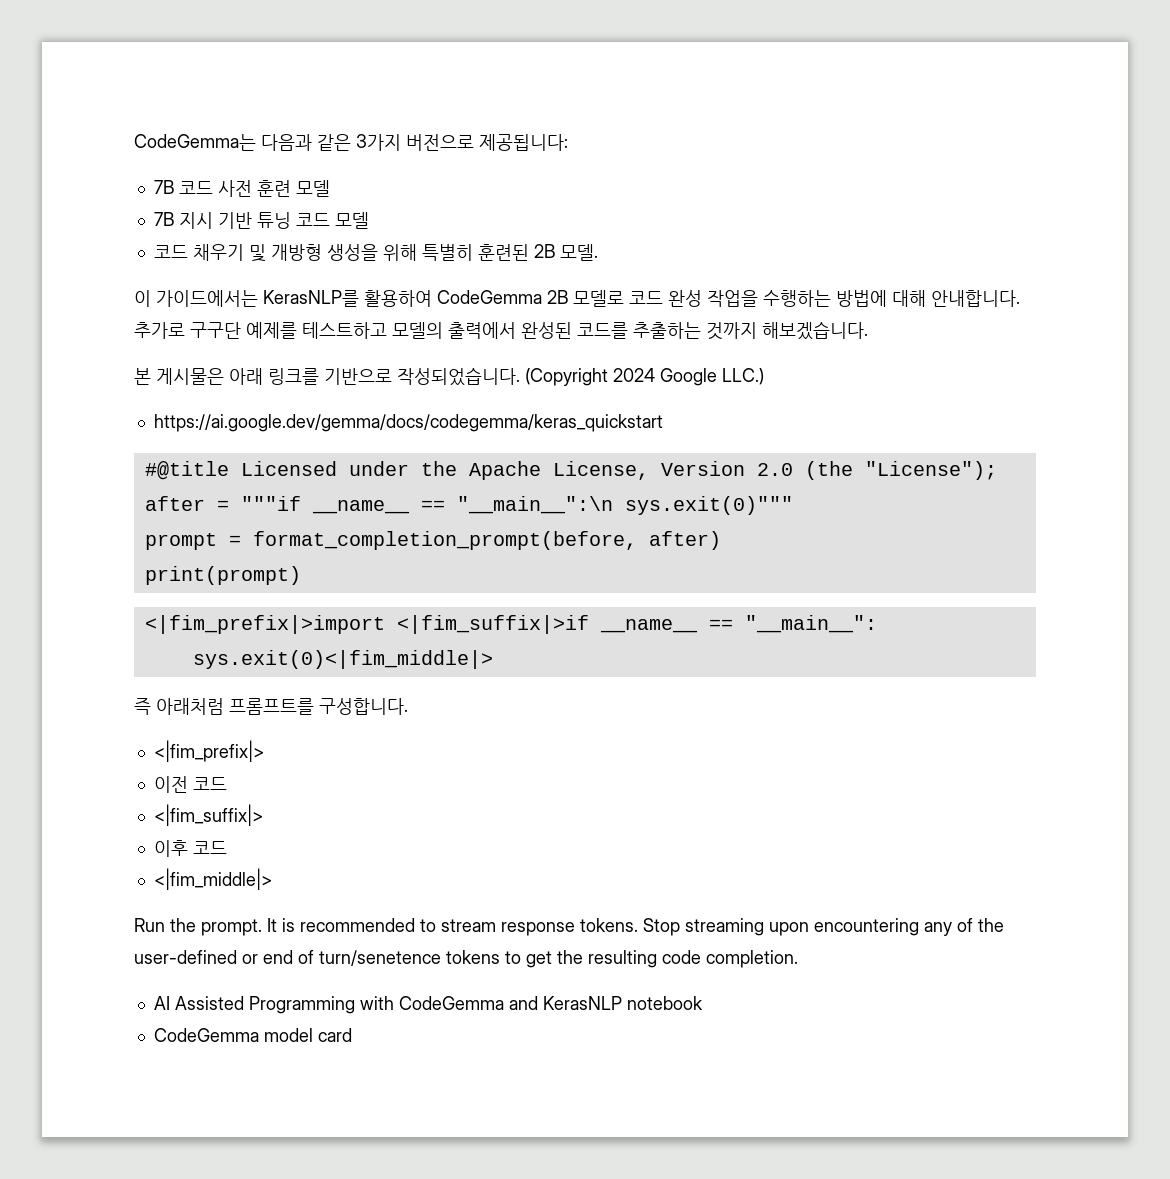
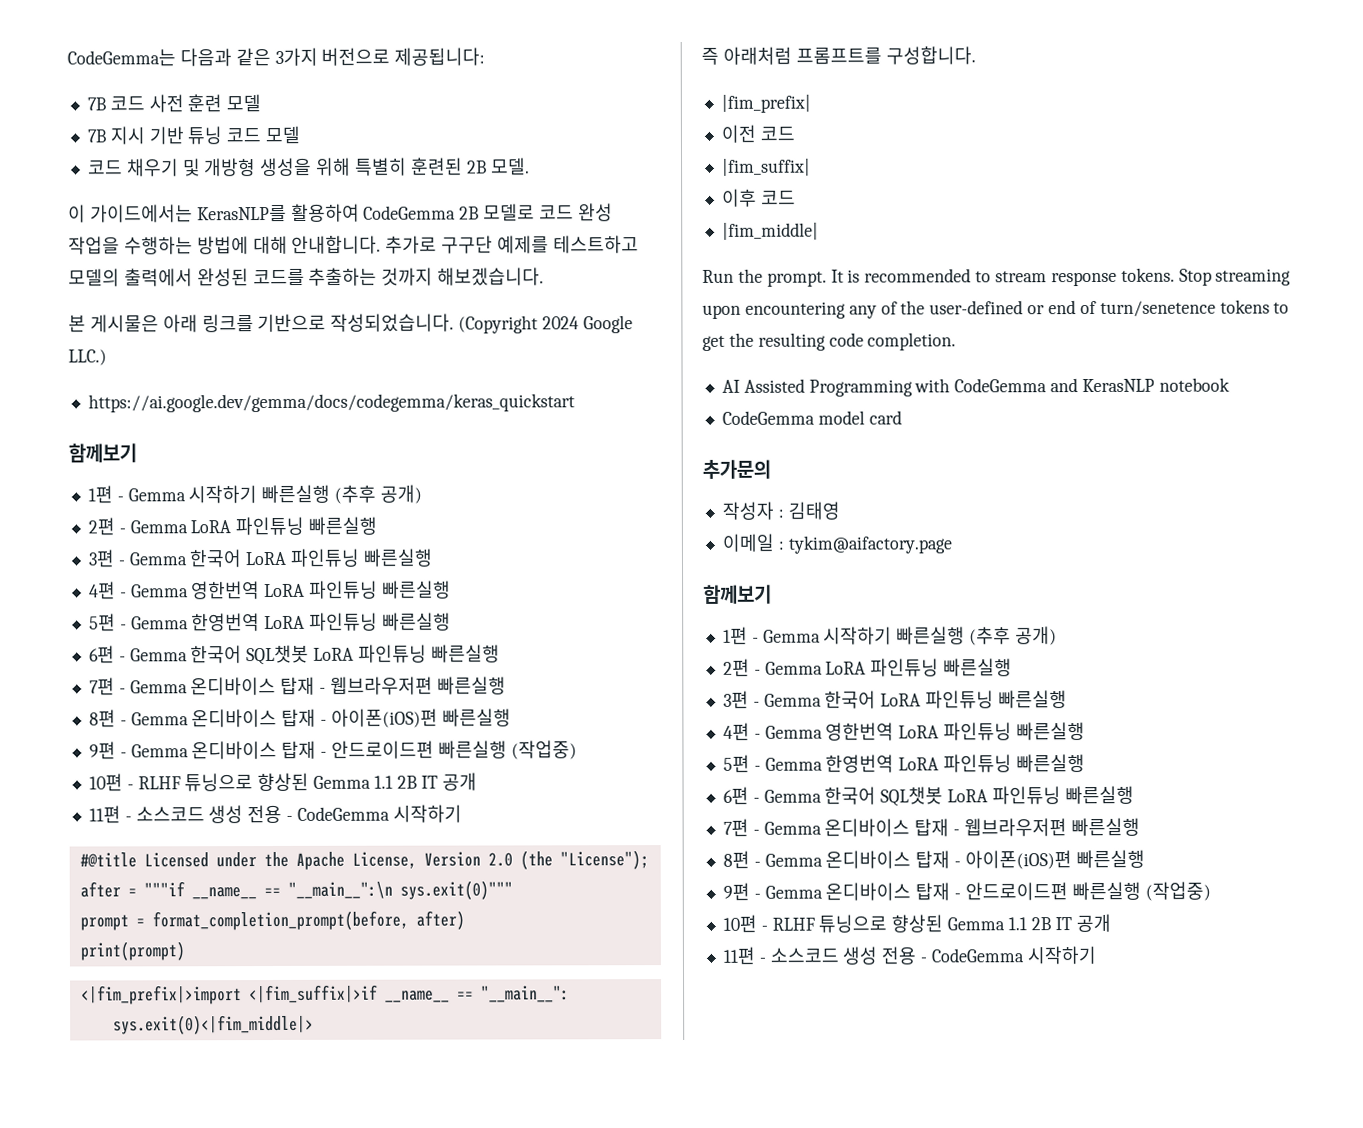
  https://ai.google.dev/gemma/docs/codegemma/keras_quickstart
+ 함께보기
+ 1편 - Gemma 시작하기 빠른실행 (추후 공개)
+ 2편 - Gemma LoRA 파인튜닝 빠른실행
+ 3편 - Gemma 한국어 LoRA 파인튜닝 빠른실행
+ 4편 - Gemma 영한번역 LoRA 파인튜닝 빠른실행
+ 5편 - Gemma 한영번역 LoRA 파인튜닝 빠른실행
+ 6편 - Gemma 한국어 SQL챗봇 LoRA 파인튜닝 빠른실행
+ 7편 - Gemma 온디바이스 탑재 - 웹브라우저편 빠른실행
+ 8편 - Gemma 온디바이스 탑재 - 아이폰(iOS)편 빠른실행
+ 9편 - Gemma 온디바이스 탑재 - 안드로이드편 빠른실행 (작업중)
+ 10편 - RLHF 튜닝으로 향상된 Gemma 1.1 2B IT 공개
+ 11편 - 소스코드 생성 전용 - CodeGemma 시작하기
- <|fim_prefix|>
+ |fim_prefix|
- <|fim_suffix|>
+ |fim_suffix|
- <|fim_middle|>
+ |fim_middle|
+ 추가문의
+ 작성자 : 김태영
+ 이메일 : tykim@aifactory.page
+ 함께보기
+ 1편 - Gemma 시작하기 빠른실행 (추후 공개)
+ 2편 - Gemma LoRA 파인튜닝 빠른실행
+ 3편 - Gemma 한국어 LoRA 파인튜닝 빠른실행
+ 4편 - Gemma 영한번역 LoRA 파인튜닝 빠른실행
+ 5편 - Gemma 한영번역 LoRA 파인튜닝 빠른실행
+ 6편 - Gemma 한국어 SQL챗봇 LoRA 파인튜닝 빠른실행
+ 7편 - Gemma 온디바이스 탑재 - 웹브라우저편 빠른실행
+ 8편 - Gemma 온디바이스 탑재 - 아이폰(iOS)편 빠른실행
+ 9편 - Gemma 온디바이스 탑재 - 안드로이드편 빠른실행 (작업중)
+ 10편 - RLHF 튜닝으로 향상된 Gemma 1.1 2B IT 공개
+ 11편 - 소스코드 생성 전용 - CodeGemma 시작하기

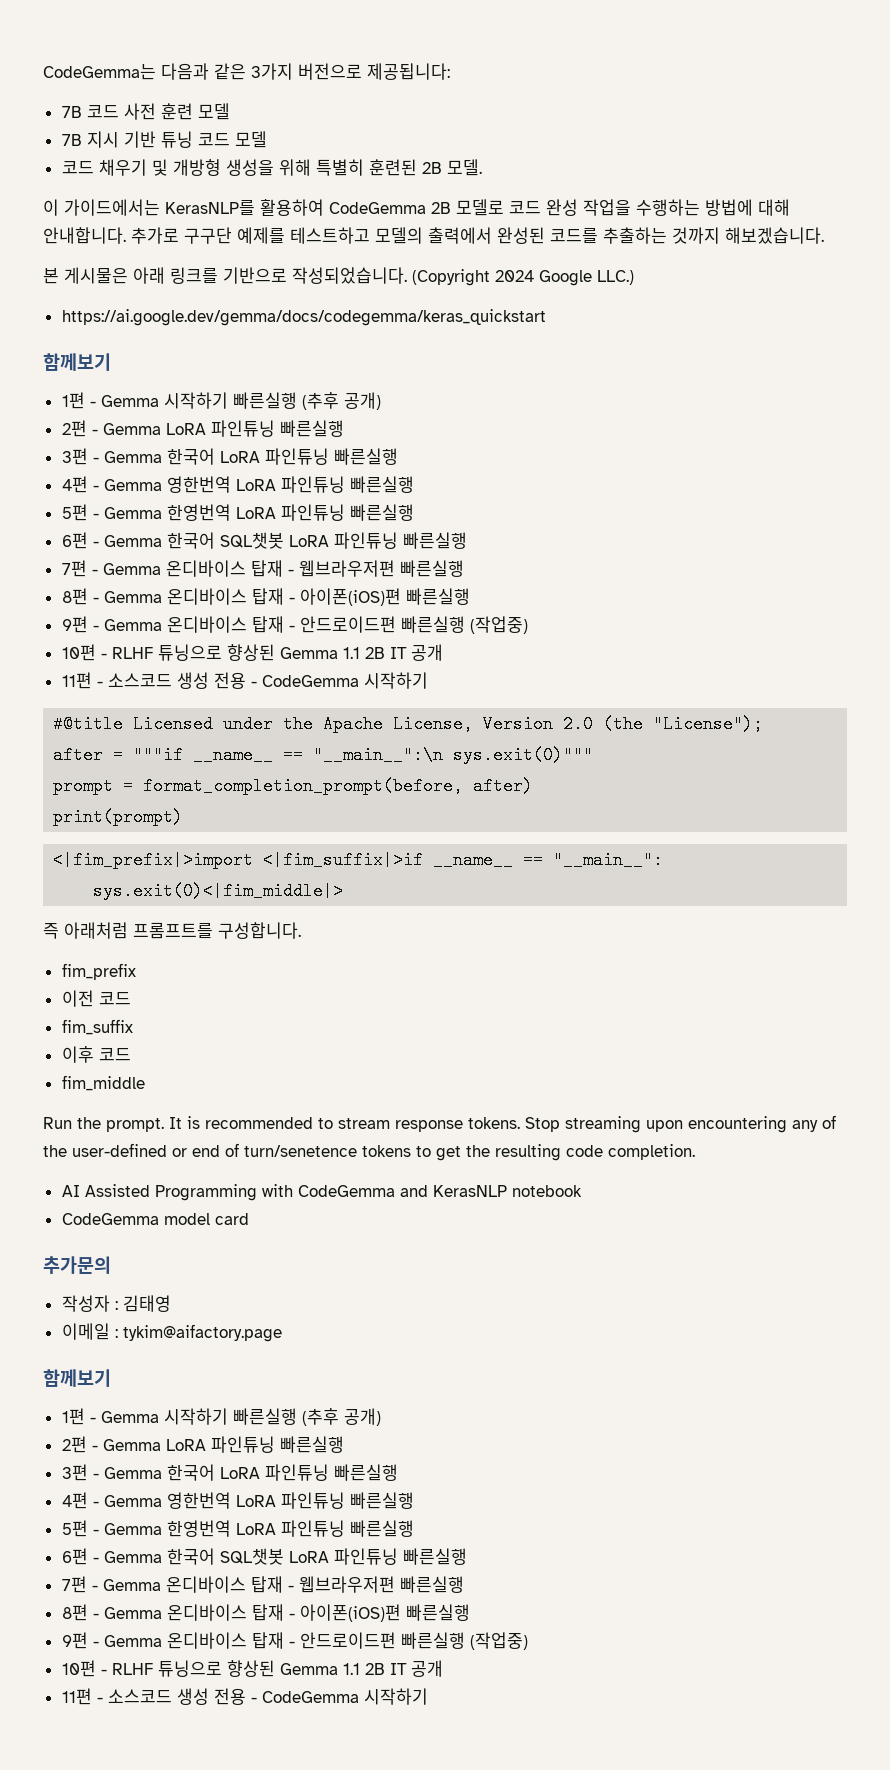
- |fim_prefix|
+ fim_prefix
- |fim_suffix|
+ fim_suffix
- |fim_middle|
+ fim_middle

